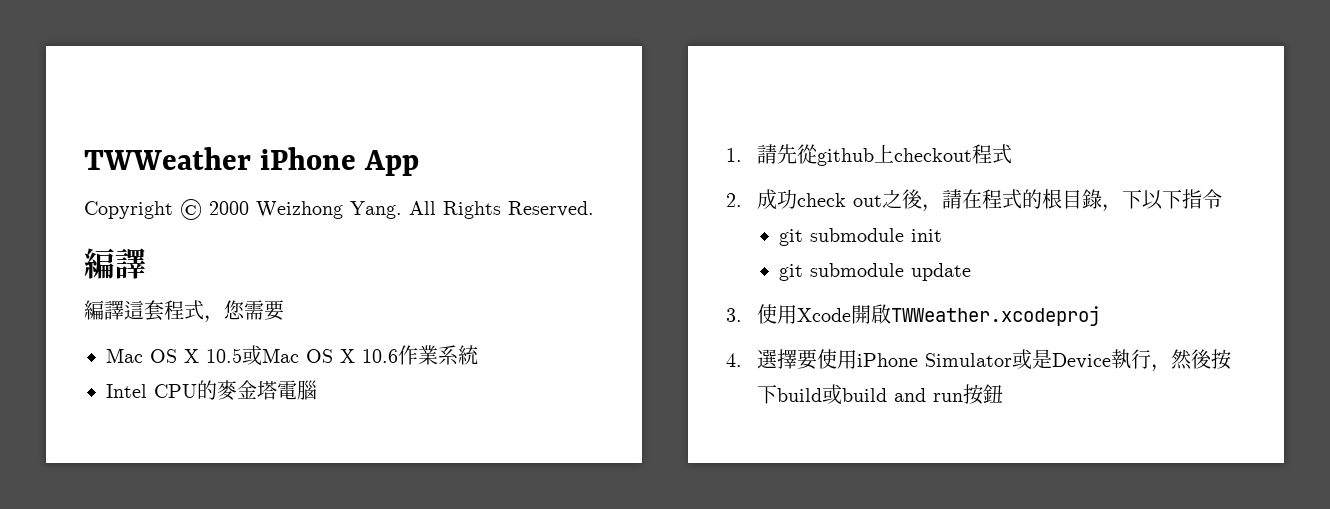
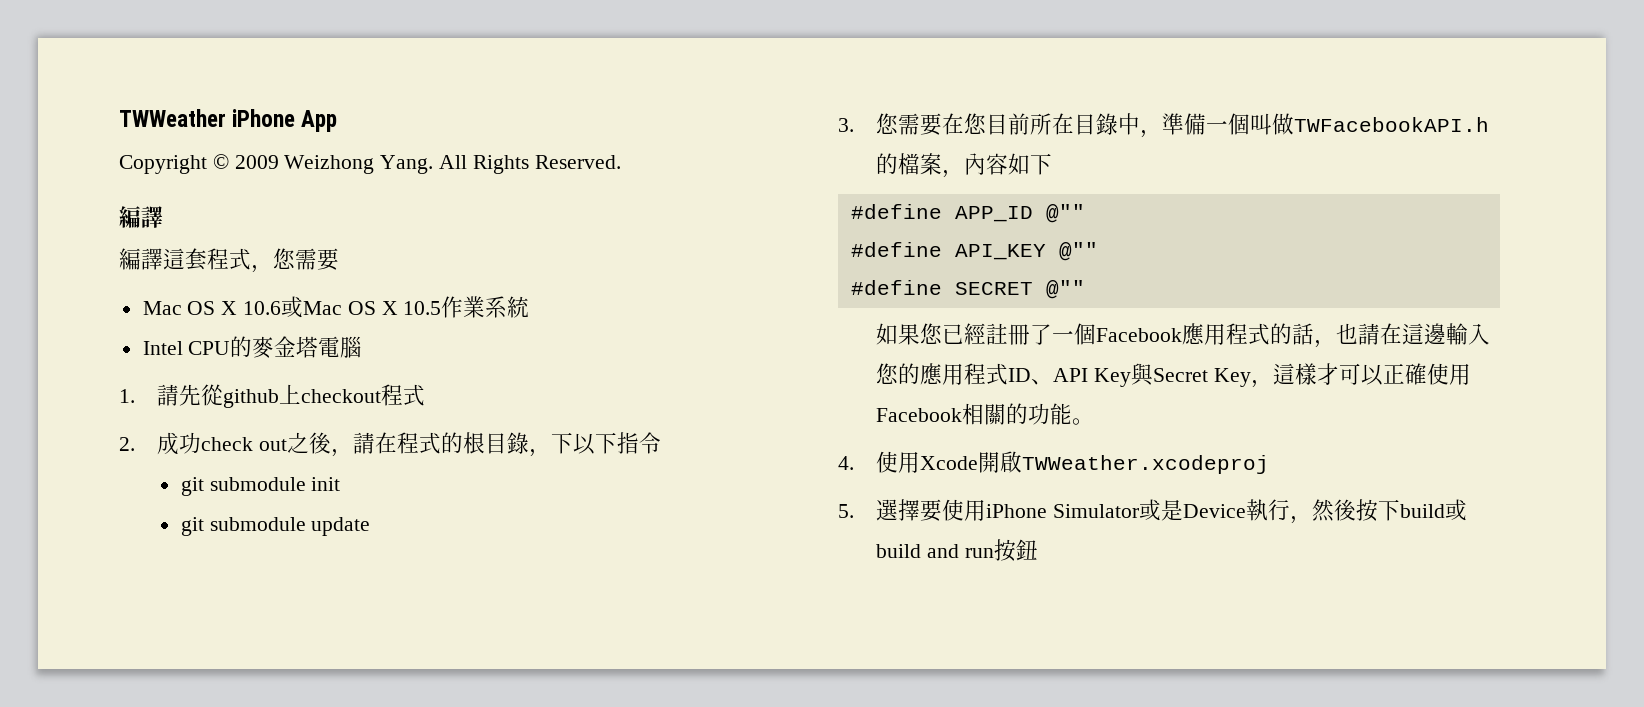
- Copyright © 2000 Weizhong Yang.
+ Copyright © 2009 Weizhong Yang.
- Mac OS X 10.5或Mac OS X 10.6作業系統
+ Mac OS X 10.6或Mac OS X 10.5作業系統
- 3.使用Xcode開啟TWWeather.xcodeproj
+ 3.您需要在您目前所在目錄中，準備一個叫做TWFacebookAPI.h的檔案，內容如下
+ #define APP_ID @""
+ #define API_KEY @""
+ #define SECRET @""
+ 如果您已經註冊了一個Facebook應用程式的話，也請在這邊輸入您的應用程式ID、API Key與Secret Key，這樣才可以正確使用Facebook相關的功能。
+ 4.使用Xcode開啟TWWeather.xcodeproj
- 4.選擇要使用iPhone Simulator或是Device執行，然後按下build或build and run按鈕
+ 5.選擇要使用iPhone Simulator或是Device執行，然後按下build或build and run按鈕

